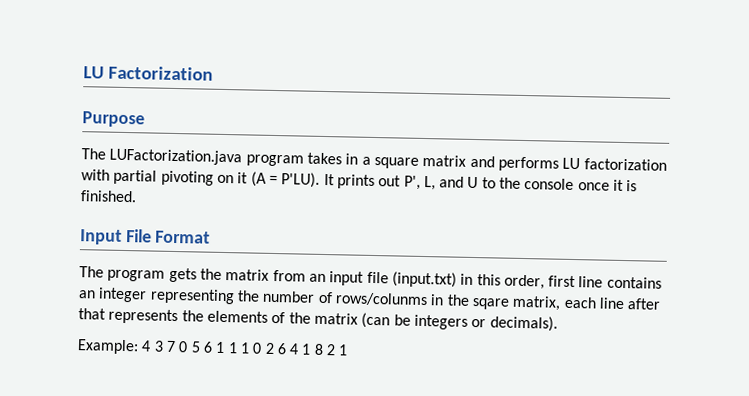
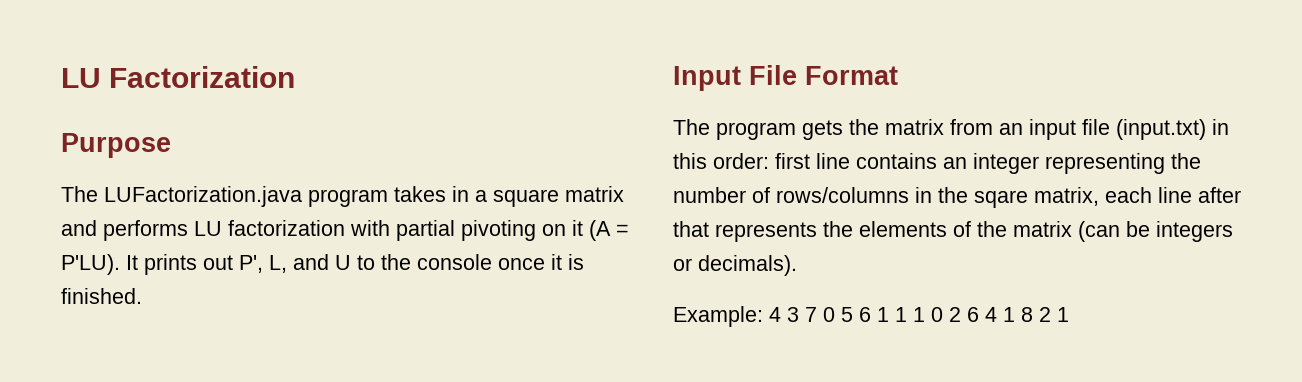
- The program gets the matrix from an input file (input.txt) in this order, first line contains an integer representing the number of rows/colunms in the sqare matrix, each line after that represents the elements of the matrix (can be integers or decimals).
+ The program gets the matrix from an input file (input.txt) in this order: first line contains an integer representing the number of rows/columns in the sqare matrix, each line after that represents the elements of the matrix (can be integers or decimals).

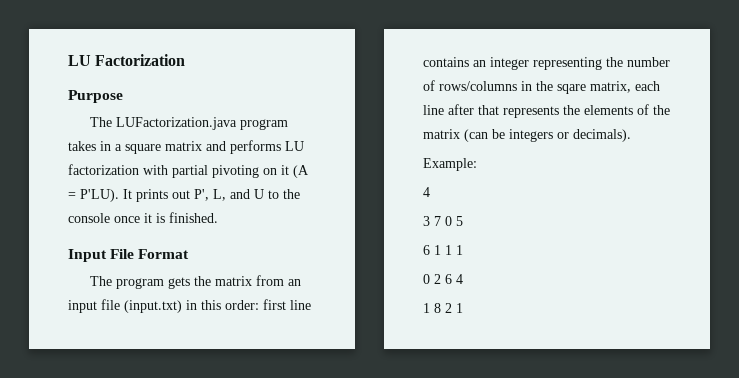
- Example: 4 3 7 0 5 6 1 1 1 0 2 6 4 1 8 2 1
+ Example:
+ 4
+ 3 7 0 5
+ 6 1 1 1
+ 0 2 6 4
+ 1 8 2 1

